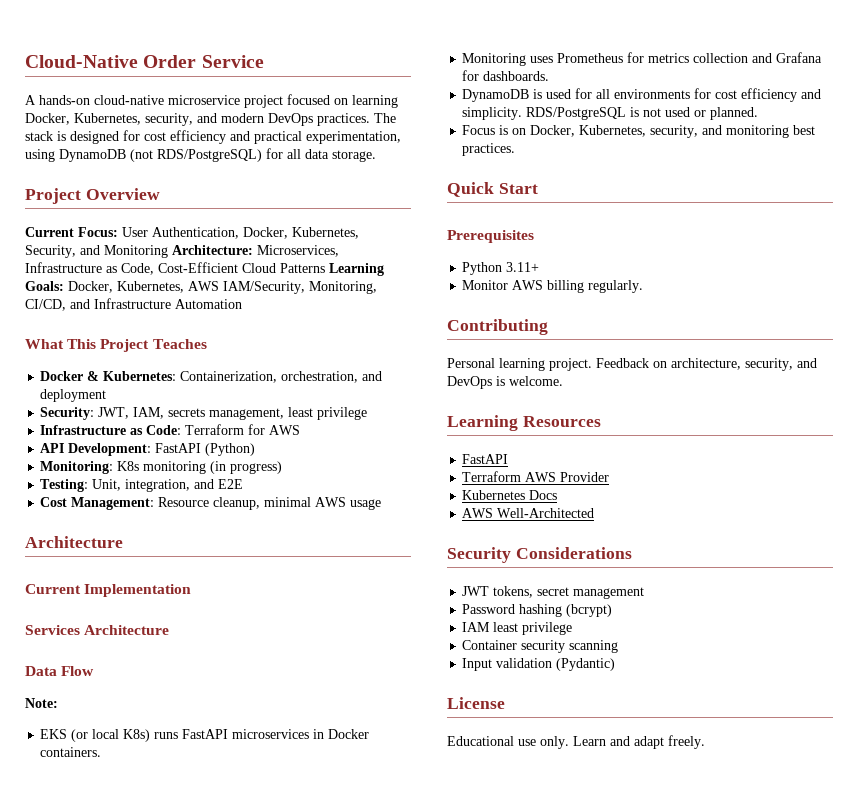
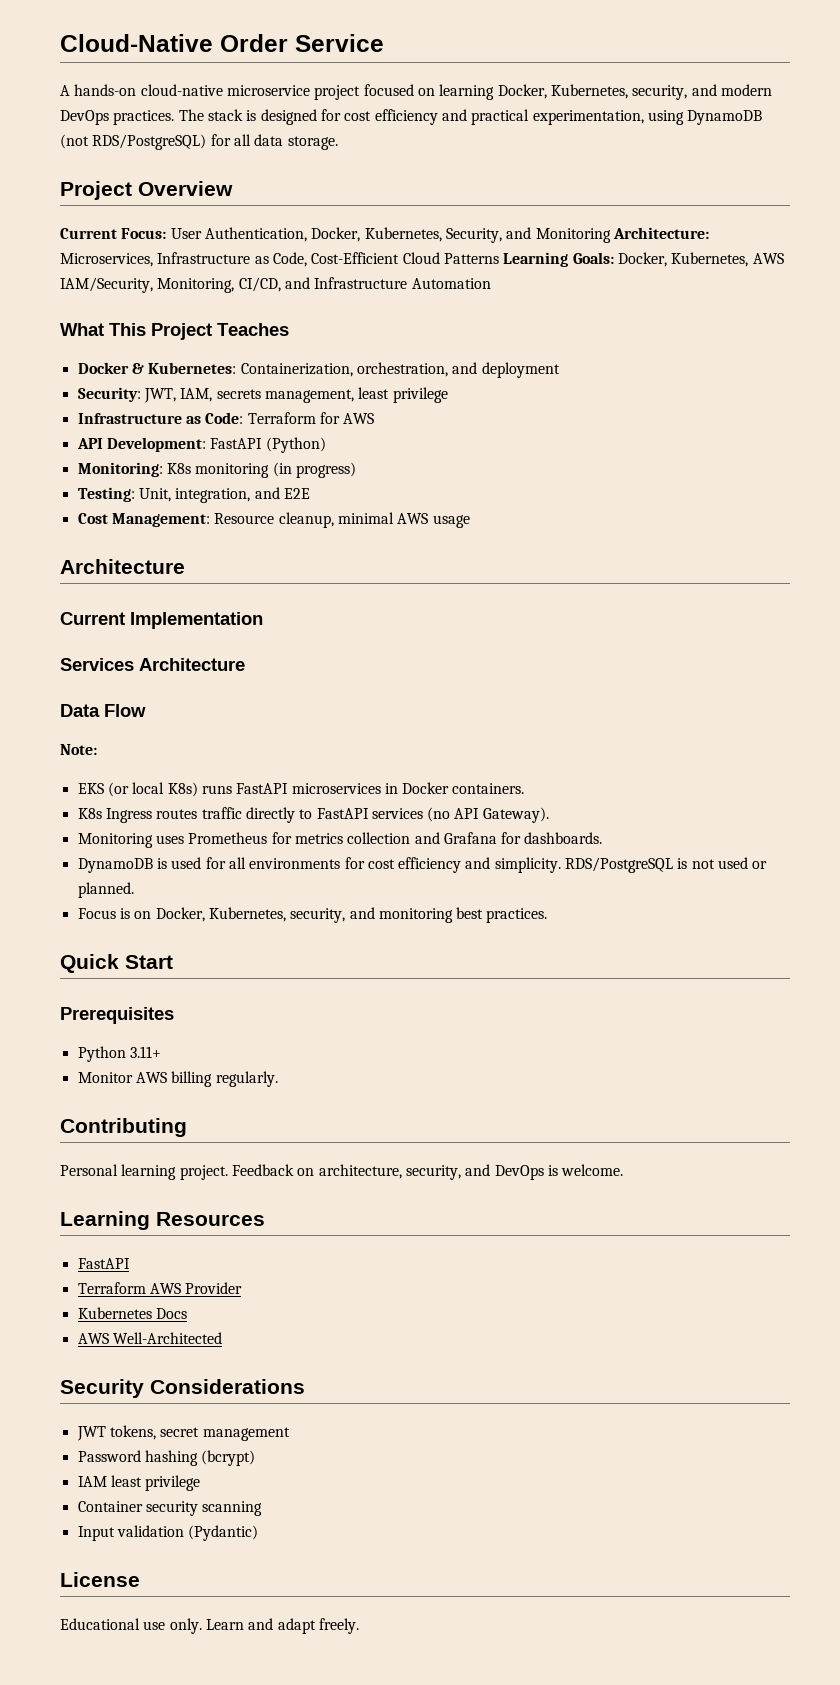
+ K8s Ingress routes traffic directly to FastAPI services (no API Gateway).

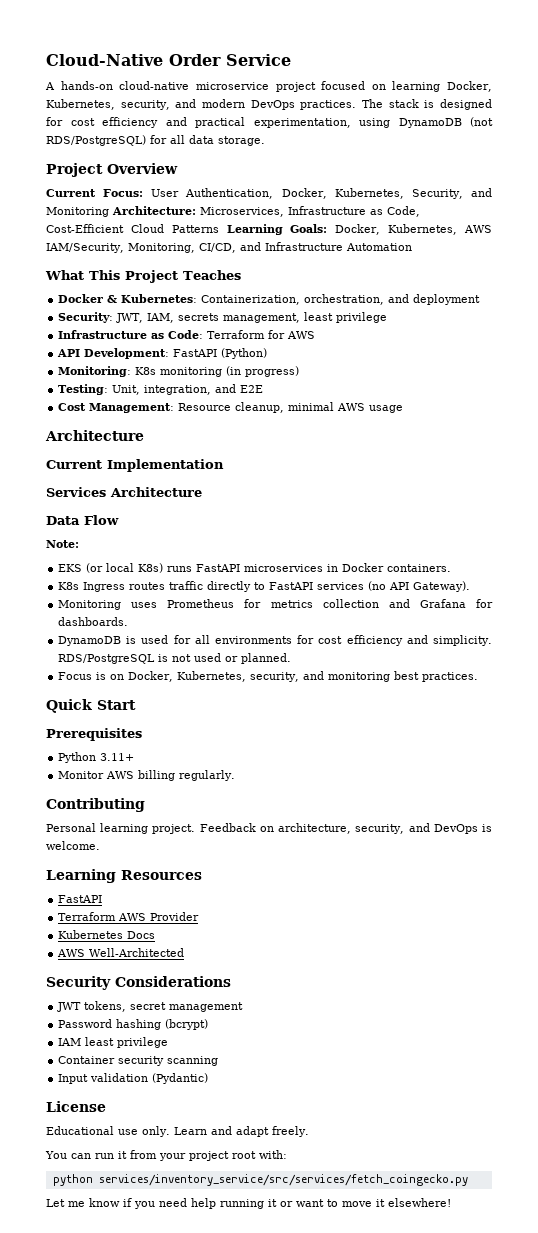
+ You can run it from your project root with:
+ python services/inventory_service/src/services/fetch_coingecko.py
+ Let me know if you need help running it or want to move it elsewhere!

